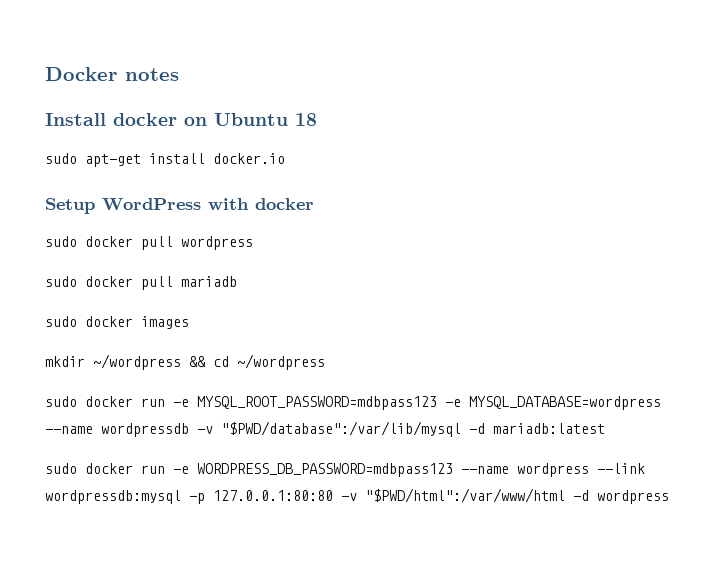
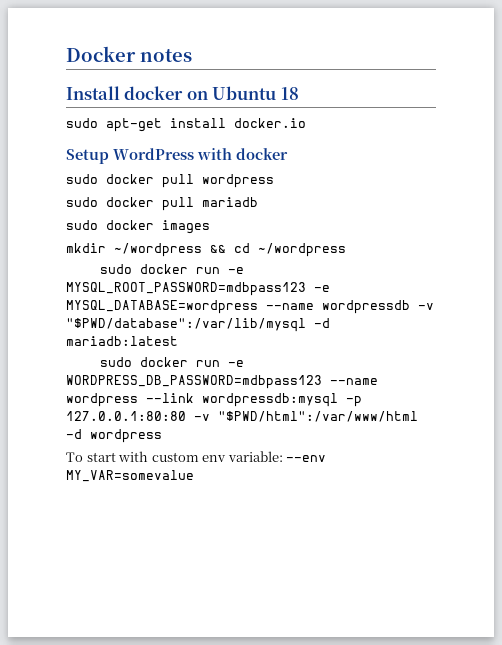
+ To start with custom env variable: --env MY_VAR=somevalue

